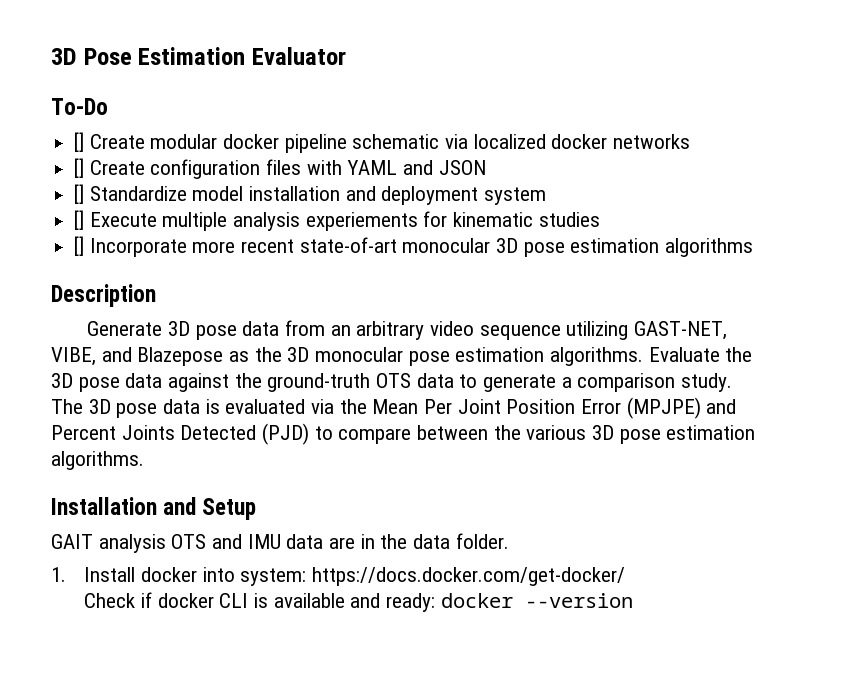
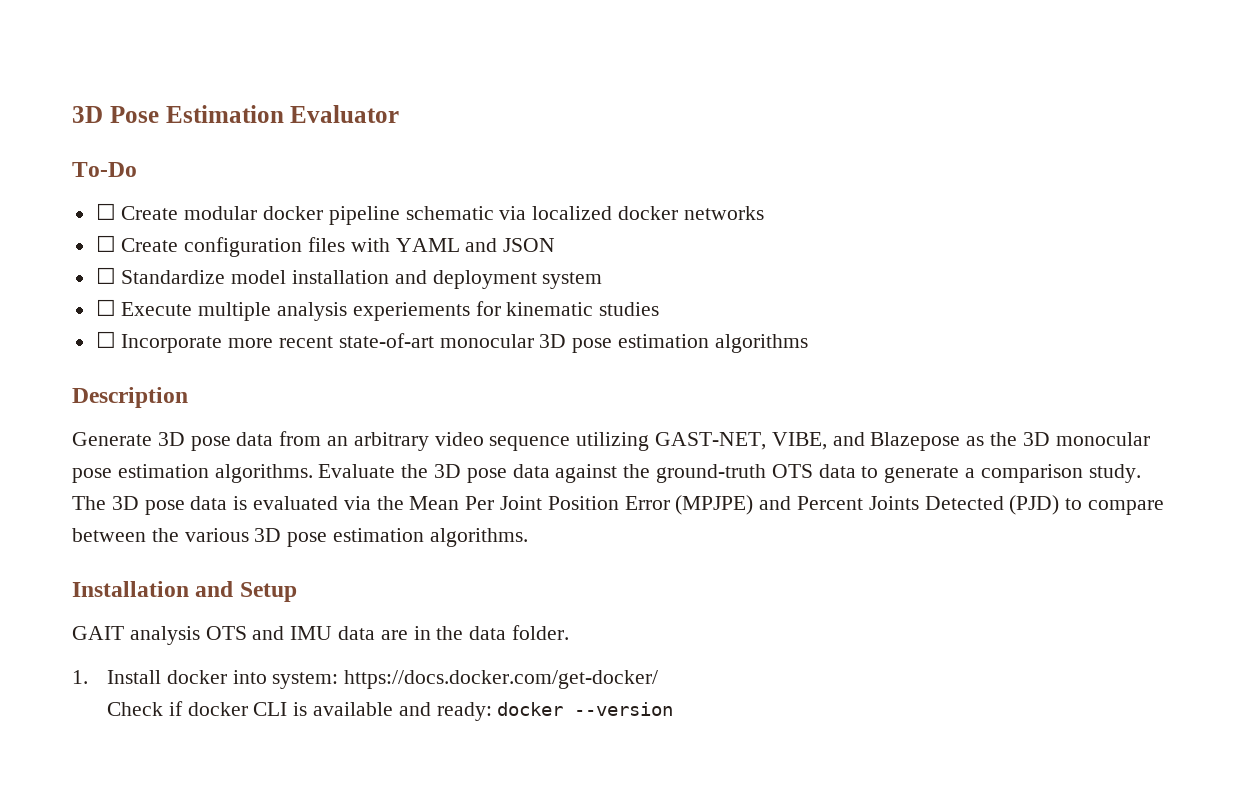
- [] Create modular docker pipeline schematic via localized docker networks
+ ☐ Create modular docker pipeline schematic via localized docker networks
- [] Create configuration files with YAML and JSON
+ ☐ Create configuration files with YAML and JSON
- [] Standardize model installation and deployment system
+ ☐ Standardize model installation and deployment system
- [] Execute multiple analysis experiements for kinematic studies
+ ☐ Execute multiple analysis experiements for kinematic studies
- [] Incorporate more recent state-of-art monocular 3D pose estimation algorithms
+ ☐ Incorporate more recent state-of-art monocular 3D pose estimation algorithms

